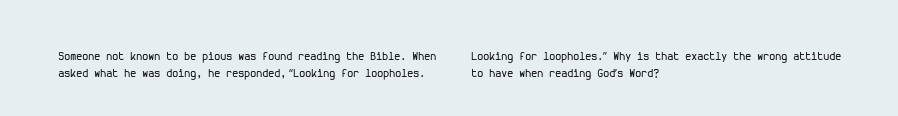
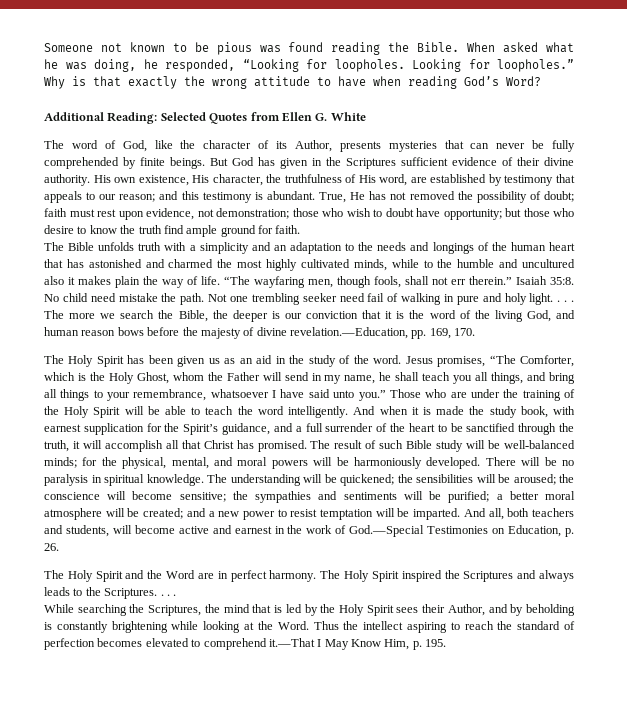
+ Additional Reading: Selected Quotes from Ellen G. White
+ The word of God, like the character of its Author, presents mysteries that can never be fully comprehended by finite beings. But God has given in the Scriptures sufficient evidence of their divine authority. His own existence, His character, the truthfulness of His word, are established by testimony that appeals to our reason; and this testimony is abundant. True, He has not removed the possibility of doubt; faith must rest upon evidence, not demonstration; those who wish to doubt have opportunity; but those who desire to know the truth find ample ground for faith.
+ The Bible unfolds truth with a simplicity and an adaptation to the needs and longings of the human heart that has astonished and charmed the most highly cultivated minds, while to the humble and uncultured also it makes plain the way of life. “The wayfaring men, though fools, shall not err therein.” Isaiah 35:8. No child need mistake the path. Not one trembling seeker need fail of walking in pure and holy light. . . . The more we search the Bible, the deeper is our conviction that it is the word of the living God, and human reason bows before the majesty of divine revelation.—Education, pp. 169, 170.
+ The Holy Spirit has been given us as an aid in the study of the word. Jesus promises, “The Comforter, which is the Holy Ghost, whom the Father will send in my name, he shall teach you all things, and bring all things to your remembrance, whatsoever I have said unto you.” Those who are under the training of the Holy Spirit will be able to teach the word intelligently. And when it is made the study book, with earnest supplication for the Spirit’s guidance, and a full surrender of the heart to be sanctified through the truth, it will accomplish all that Christ has promised. The result of such Bible study will be well-balanced minds; for the physical, mental, and moral powers will be harmoniously developed. There will be no paralysis in spiritual knowledge. The understanding will be quickened; the sensibilities will be aroused; the conscience will become sensitive; the sympathies and sentiments will be purified; a better moral atmosphere will be created; and a new power to resist temptation will be imparted. And all, both teachers and students, will become active and earnest in the work of God.—Special Testimonies on Education, p. 26.
+ The Holy Spirit and the Word are in perfect harmony. The Holy Spirit inspired the Scriptures and always leads to the Scriptures. . . .
+ While searching the Scriptures, the mind that is led by the Holy Spirit sees their Author, and by beholding is constantly brightening while looking at the Word. Thus the intellect aspiring to reach the standard of perfection becomes elevated to comprehend it.—That I May Know Him, p. 195.

